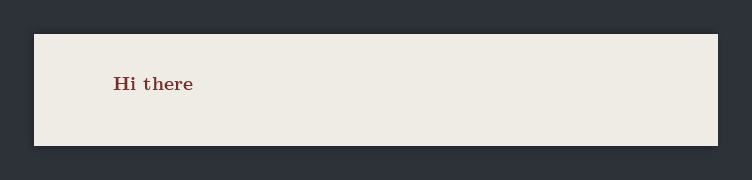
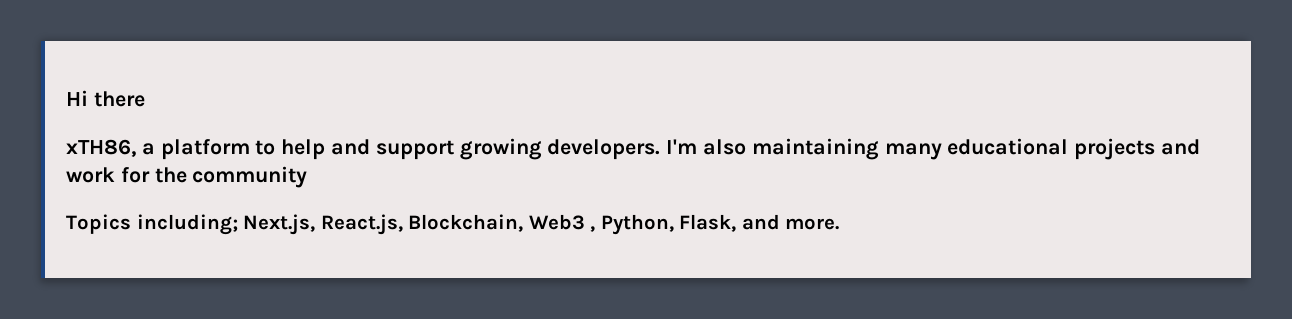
+ xTH86, a platform to help and support growing developers. I'm also maintaining many educational projects and work for the community
+ Topics including; Next.js, React.js, Blockchain, Web3 , Python, Flask, and more.

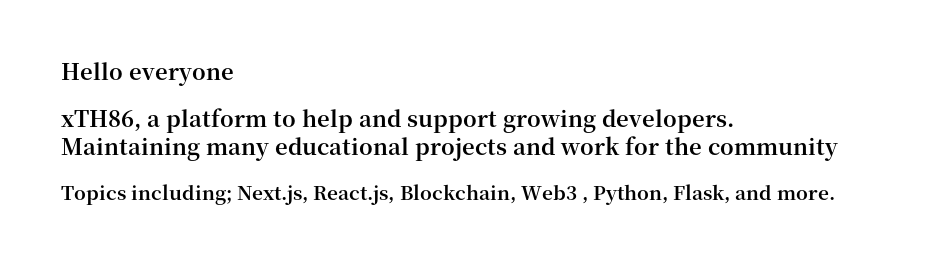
- Hi there
+ Hello everyone
- I'm also maintaining many educational projects and work for the community
+ Maintaining many educational projects and work for the community

